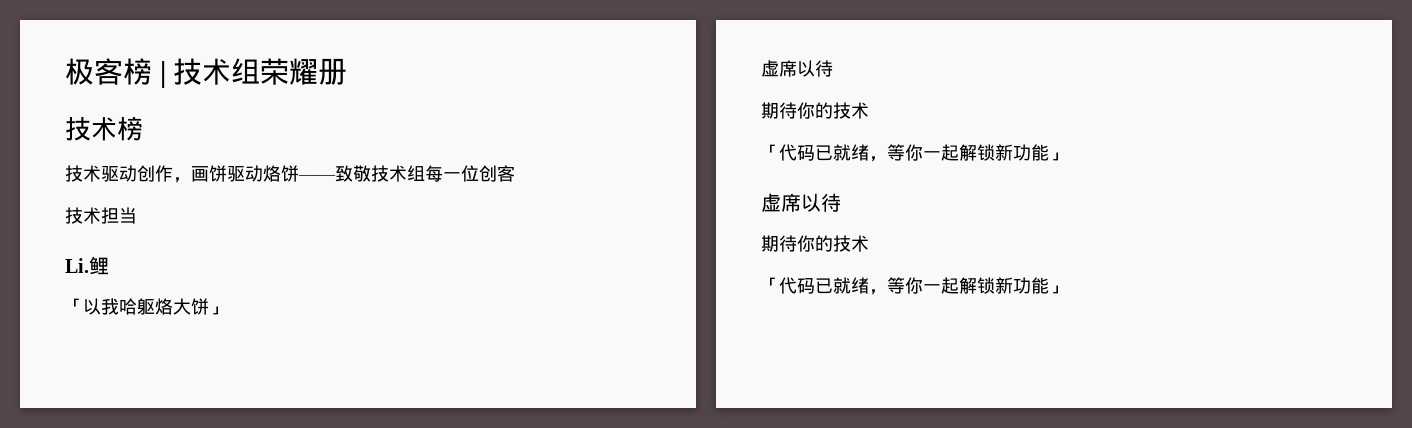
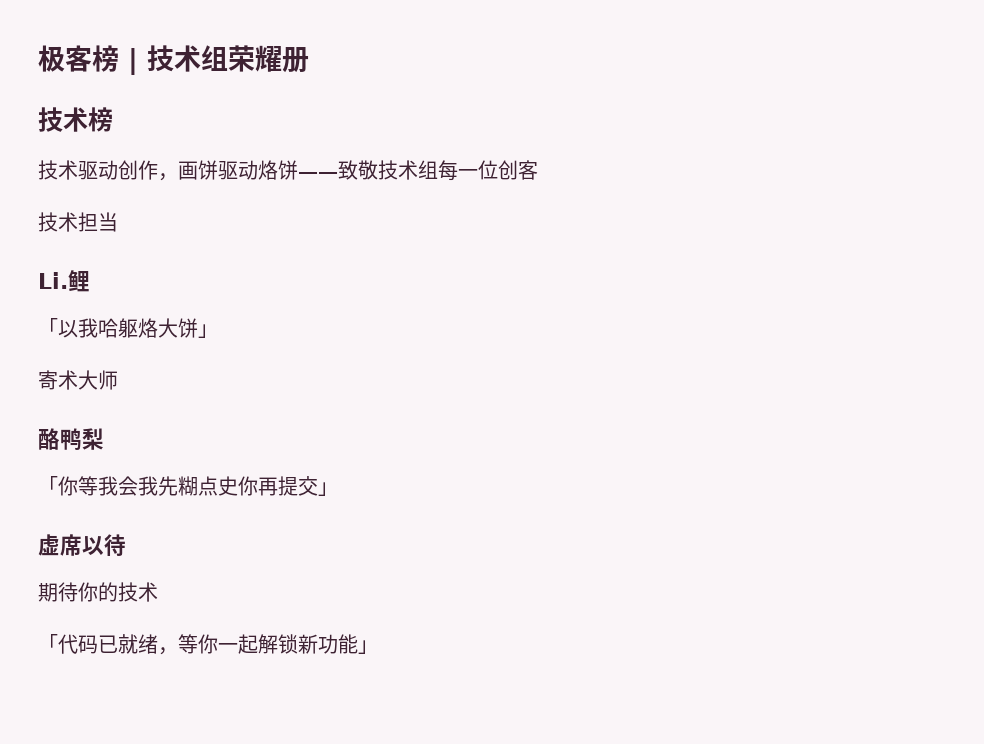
  「以我哈躯烙大饼」
- 虚席以待
- 期待你的技术
- 「代码已就绪，等你一起解锁新功能」
+ 寄术大师
+ 酪鸭梨
+ 「你等我会我先糊点史你再提交」

